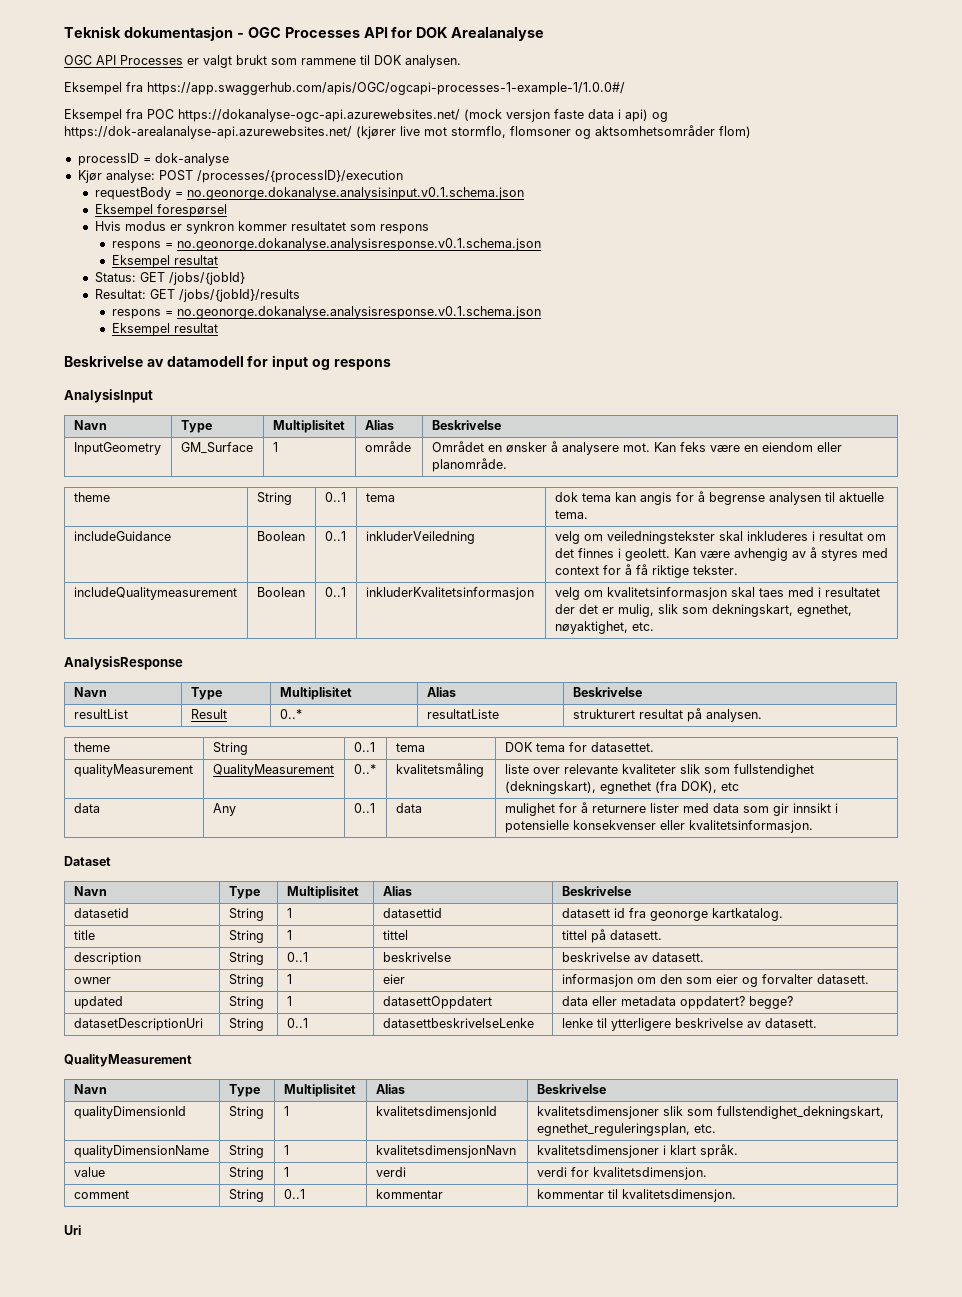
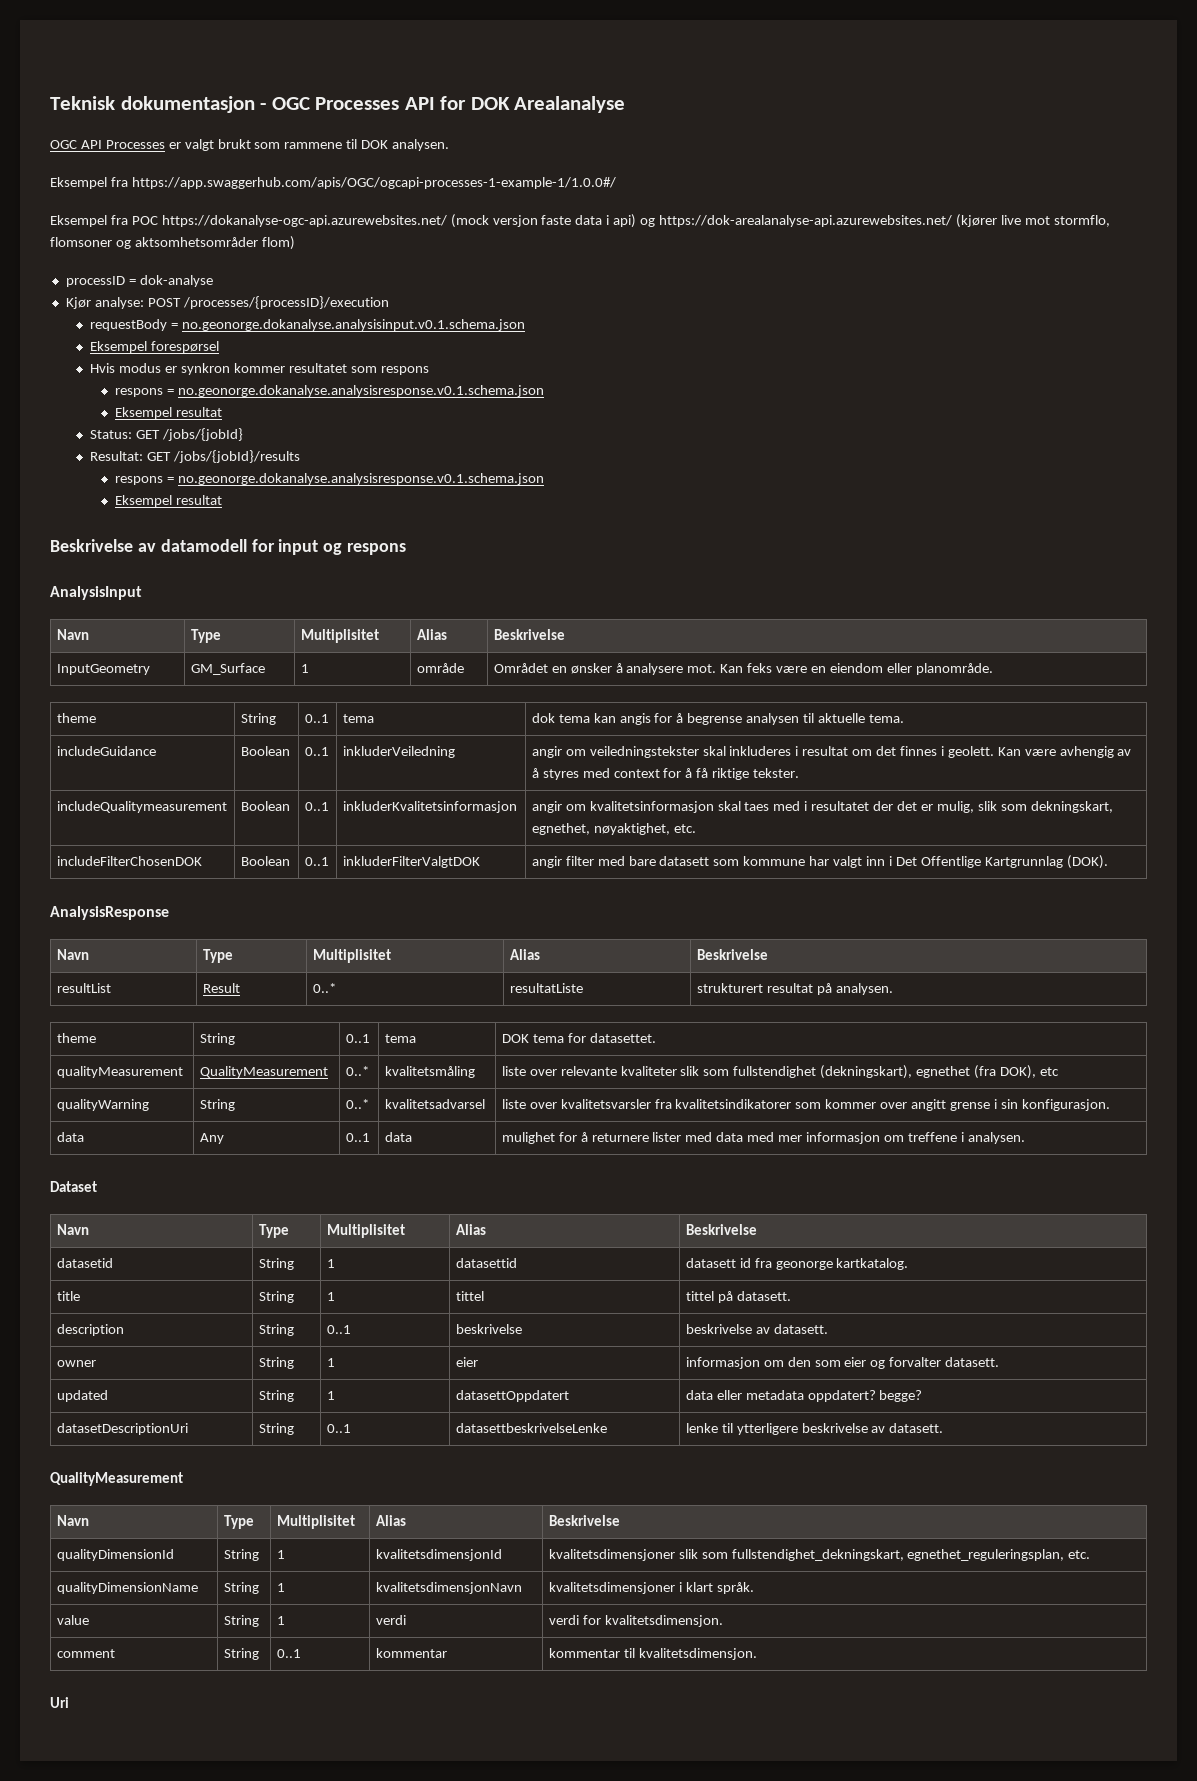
- includeGuidance | Boolean | 0..1 | inkluderVeiledning | velg om veiledningstekster skal inkluderes i resultat om det finnes i geolett. Kan være avhengig av å styres med context for å få riktige tekster.
+ includeGuidance | Boolean | 0..1 | inkluderVeiledning | angir om veiledningstekster skal inkluderes i resultat om det finnes i geolett. Kan være avhengig av å styres med context for å få riktige tekster.
- includeQualitymeasurement | Boolean | 0..1 | inkluderKvalitetsinformasjon | velg om kvalitetsinformasjon skal taes med i resultatet der det er mulig, slik som dekningskart, egnethet, nøyaktighet, etc.
+ includeQualitymeasurement | Boolean | 0..1 | inkluderKvalitetsinformasjon | angir om kvalitetsinformasjon skal taes med i resultatet der det er mulig, slik som dekningskart, egnethet, nøyaktighet, etc.
+ includeFilterChosenDOK | Boolean | 0..1 | inkluderFilterValgtDOK | angir filter med bare datasett som kommune har valgt inn i Det Offentlige Kartgrunnlag (DOK).
+ qualityWarning | String | 0..* | kvalitetsadvarsel | liste over kvalitetsvarsler fra kvalitetsindikatorer som kommer over angitt grense i sin konfigurasjon.
- data | Any | 0..1 | data | mulighet for å returnere lister med data som gir innsikt i potensielle konsekvenser eller kvalitetsinformasjon.
+ data | Any | 0..1 | data | mulighet for å returnere lister med data med mer informasjon om treffene i analysen.

